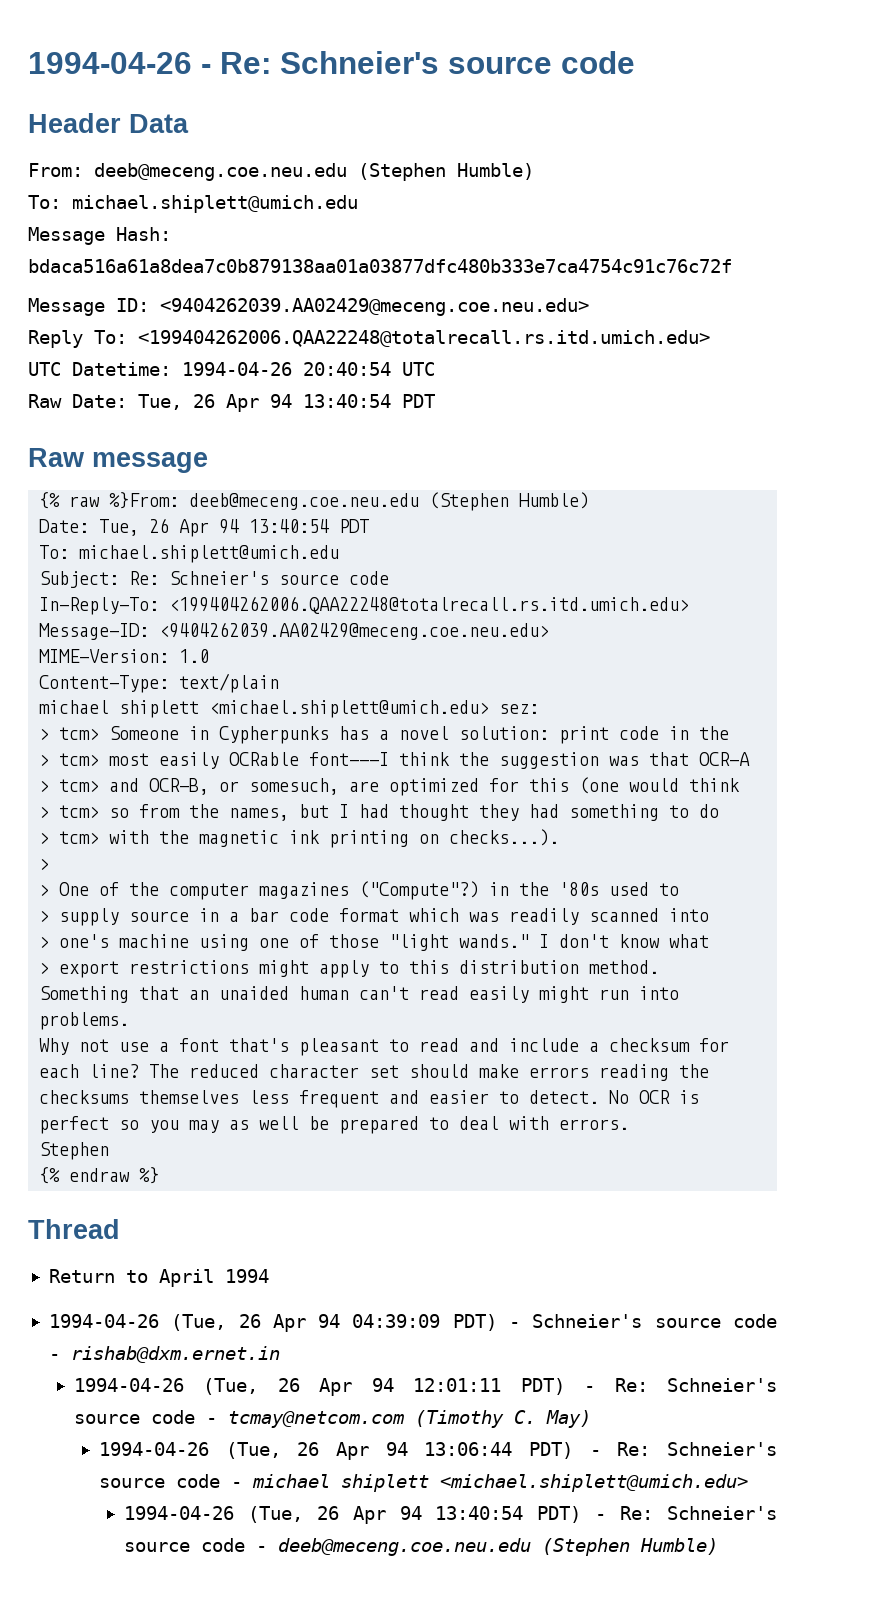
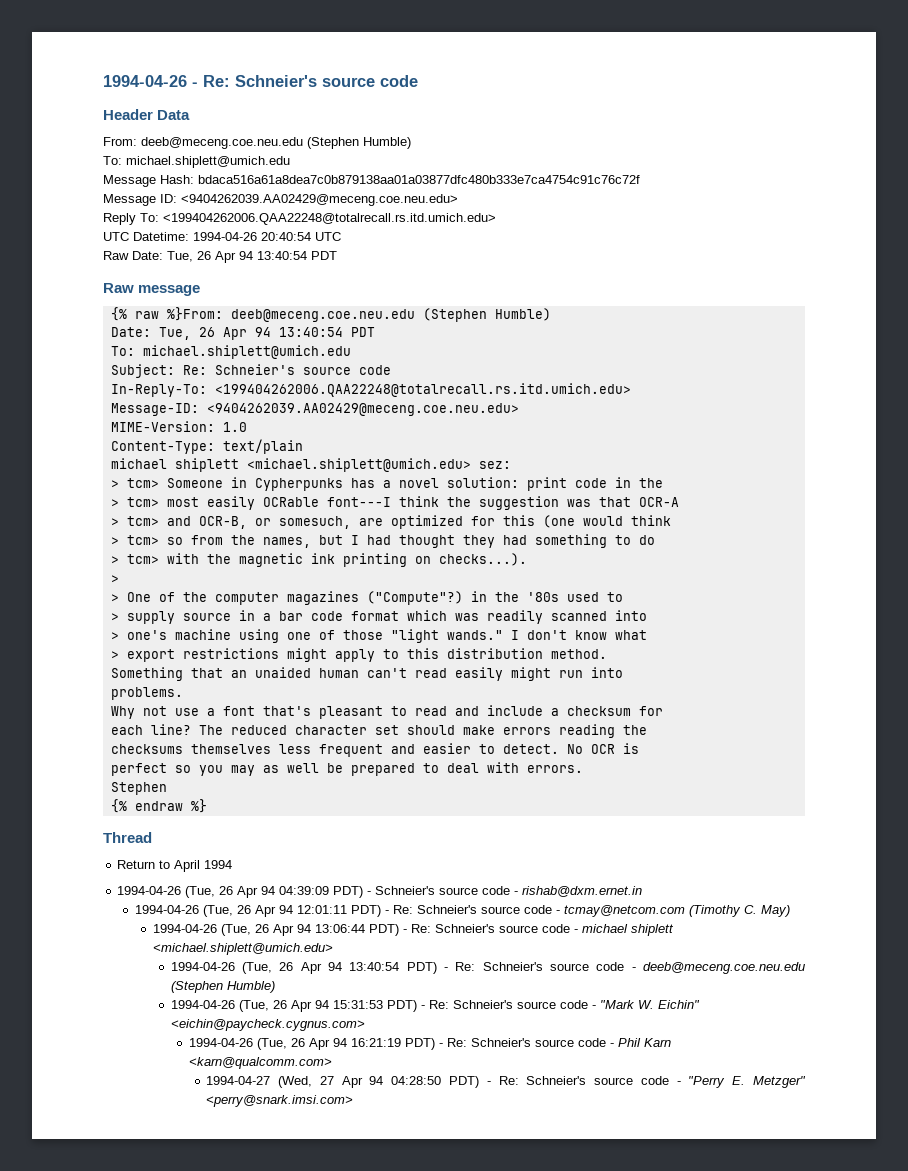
+ 1994-04-26 (Tue, 26 Apr 94 15:31:53 PDT) - Re: Schneier's source code - "Mark W. Eichin" <eichin@paycheck.cygnus.com>
+ 1994-04-26 (Tue, 26 Apr 94 16:21:19 PDT) - Re: Schneier's source code - Phil Karn <karn@qualcomm.com>
+ 1994-04-27 (Wed, 27 Apr 94 04:28:50 PDT) - Re: Schneier's source code - "Perry E. Metzger" <perry@snark.imsi.com>

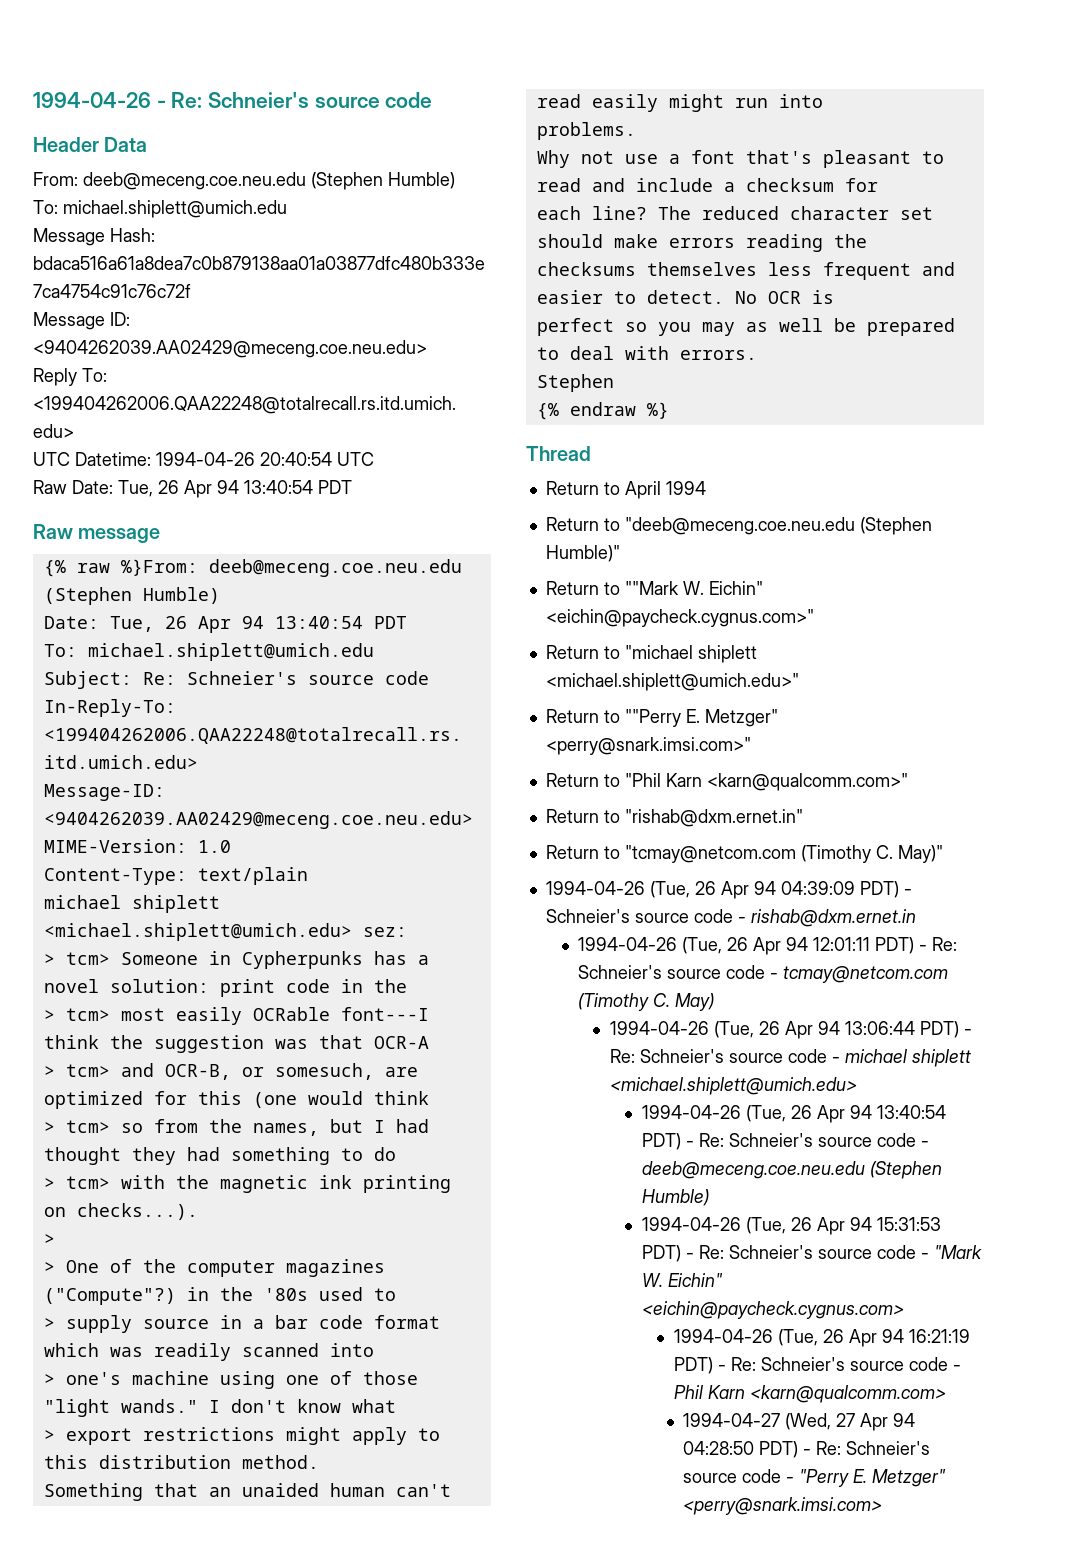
+ Return to "deeb@meceng.coe.neu.edu (Stephen Humble)"
+ Return to ""Mark W. Eichin" <eichin@paycheck.cygnus.com>"
+ Return to "michael shiplett <michael.shiplett@umich.edu>"
+ Return to ""Perry E. Metzger" <perry@snark.imsi.com>"
+ Return to "Phil Karn <karn@qualcomm.com>"
+ Return to "rishab@dxm.ernet.in"
+ Return to "tcmay@netcom.com (Timothy C. May)"

